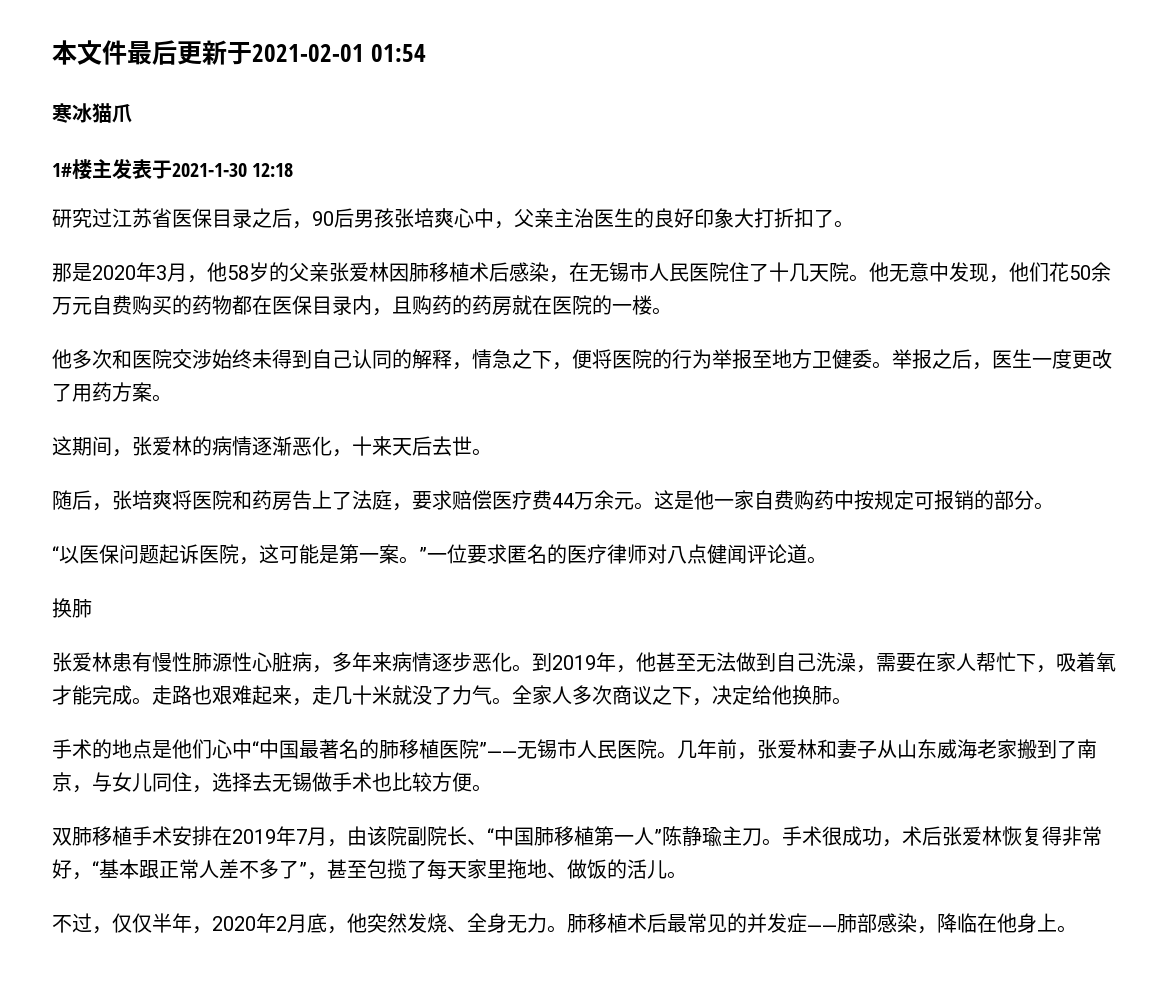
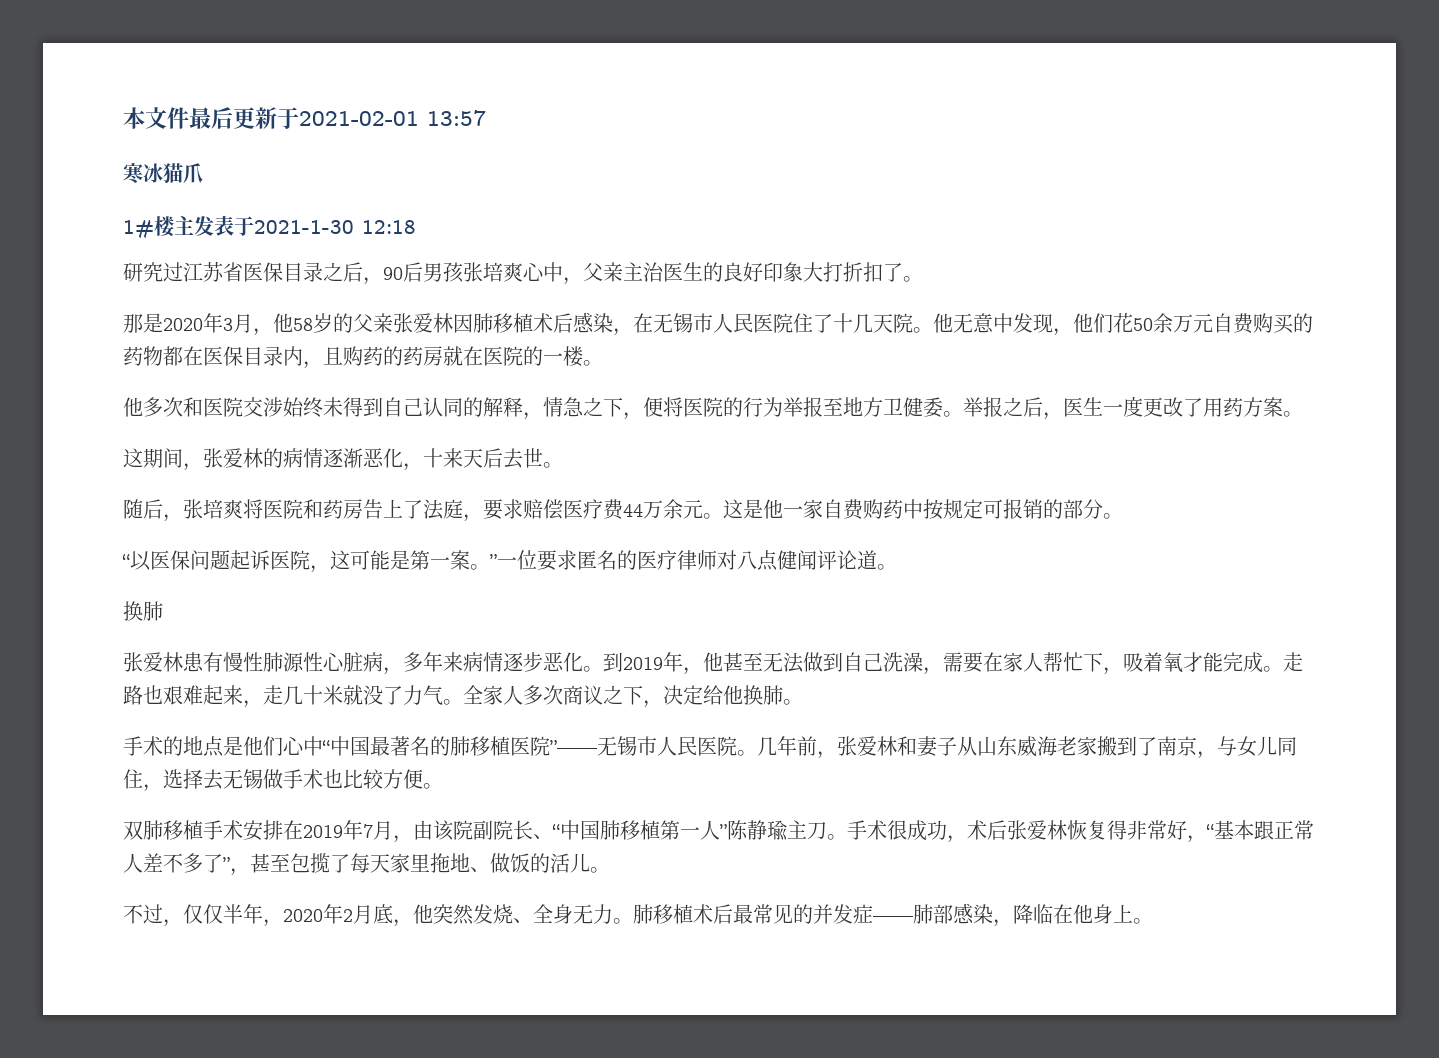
- 本文件最后更新于2021-02-01 01:54
+ 本文件最后更新于2021-02-01 13:57

